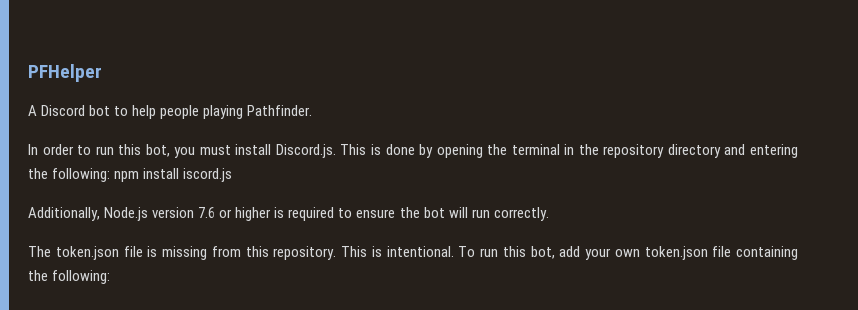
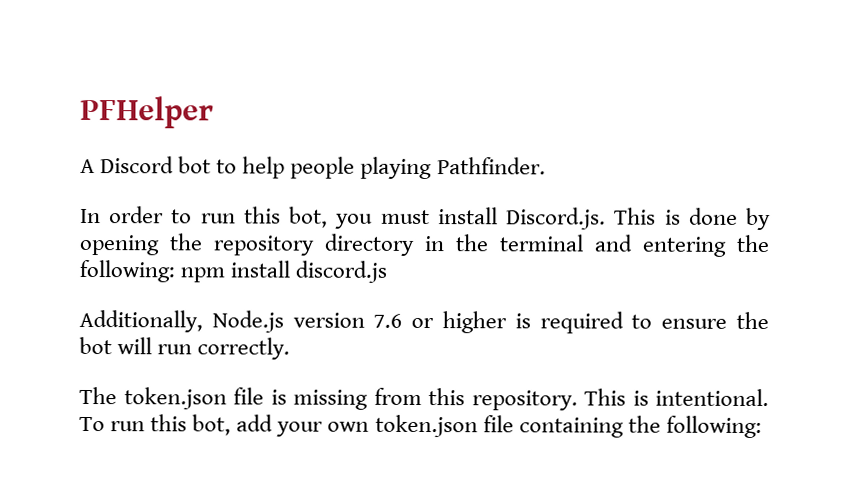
- In order to run this bot, you must install Discord.js. This is done by opening the terminal in the repository directory and entering the following: npm install iscord.js
+ In order to run this bot, you must install Discord.js. This is done by opening the repository directory in the terminal and entering the following: npm install discord.js

